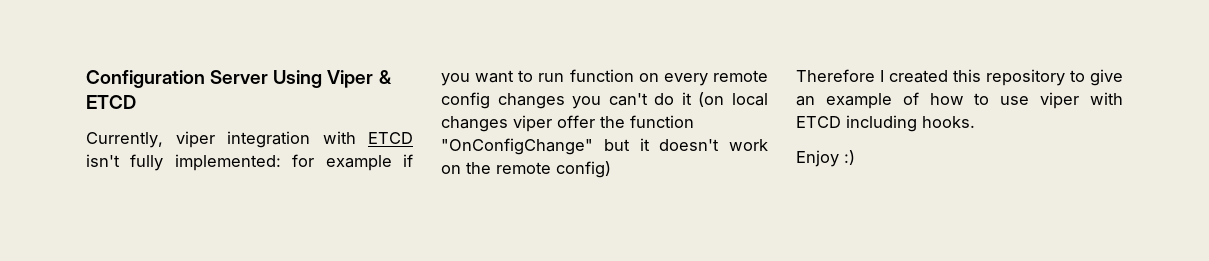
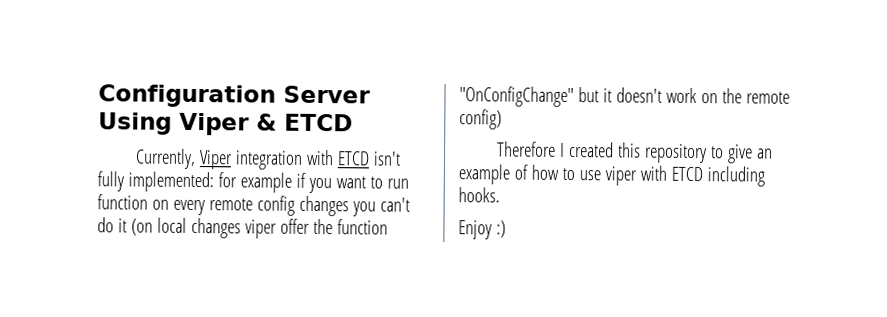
- Currently, viper integration with ETCD isn't fully implemented: for example if you want to run function on every remote config changes you can't do it (on local changes viper offer the function "OnConfigChange" but it doesn't work on the remote config)
+ Currently, Viper integration with ETCD isn't fully implemented: for example if you want to run function on every remote config changes you can't do it (on local changes viper offer the function "OnConfigChange" but it doesn't work on the remote config)

